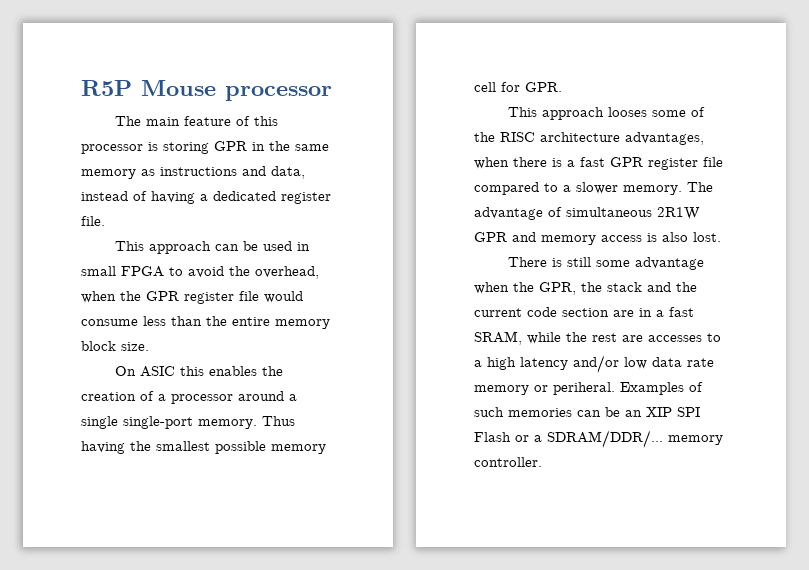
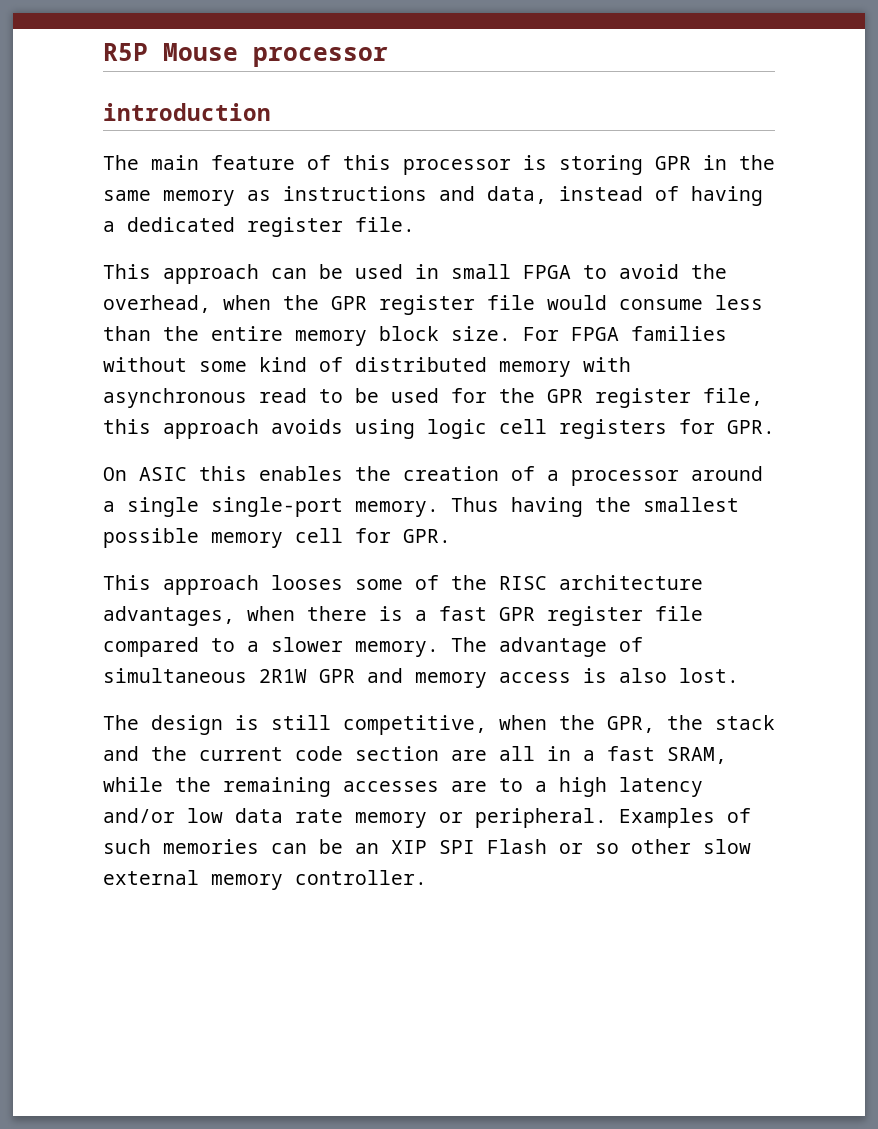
+ introduction
+ For FPGA families without some kind of distributed memory with asynchronous read to be used for the GPR register file, this approach avoids using logic cell registers for GPR.
- There is still some advantage when the GPR, the stack and the current code section are in a fast SRAM, while the rest are accesses to a high latency and/or low data rate memory or periheral.
+ The design is still competitive, when the GPR, the stack and the current code section are all in a fast SRAM, while the remaining accesses are to a high latency and/or low data rate memory or peripheral.
- Examples of such memories can be an XIP SPI Flash or a SDRAM/DDR/... memory controller.
+ Examples of such memories can be an XIP SPI Flash or so other slow external memory controller.

